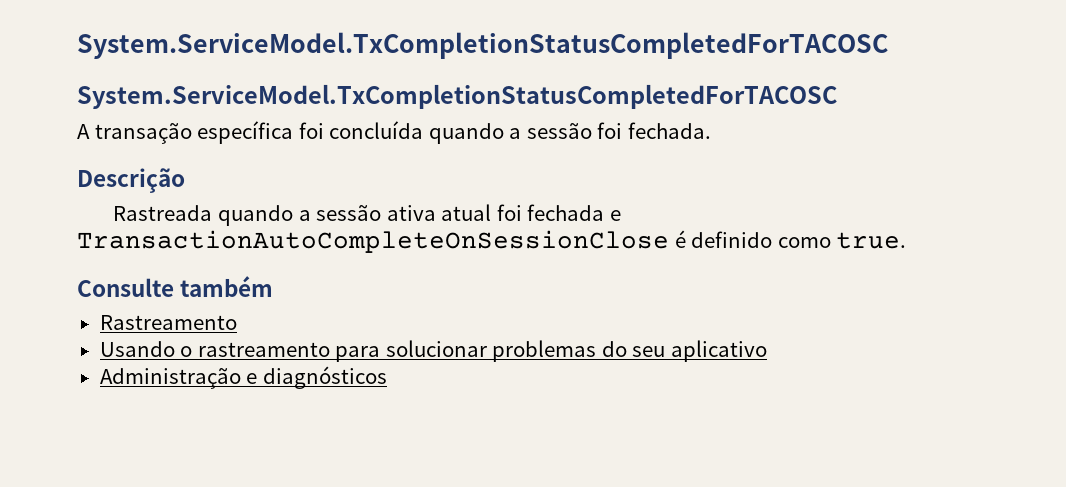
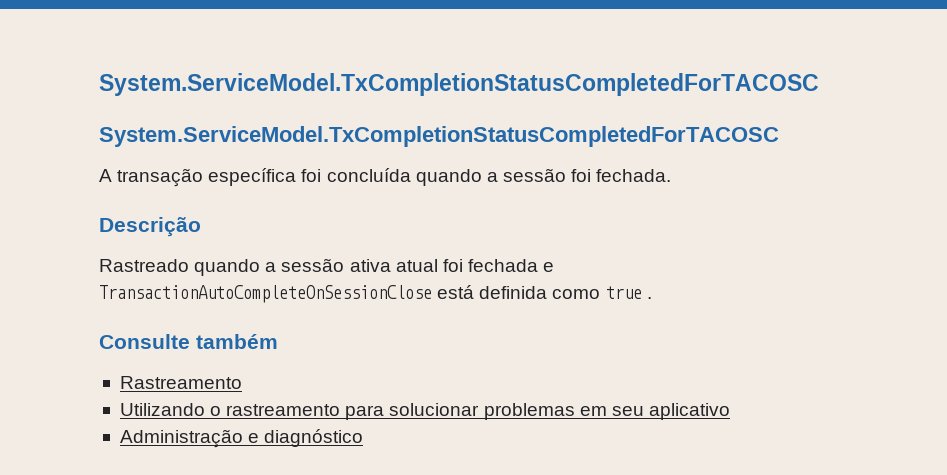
- Rastreada quando a sessão ativa atual foi fechada e TransactionAutoCompleteOnSessionClose é definido como true.
+ Rastreado quando a sessão ativa atual foi fechada e TransactionAutoCompleteOnSessionClose está definida como true .
- Usando o rastreamento para solucionar problemas do seu aplicativo
+ Utilizando o rastreamento para solucionar problemas em seu aplicativo
- Administração e diagnósticos
+ Administração e diagnóstico

